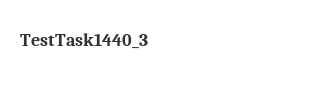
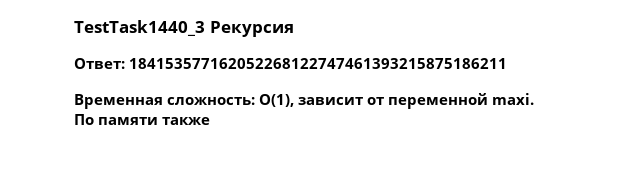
- TestTask1440_3
+ TestTask1440_3 Рекурсия
+ Ответ: 184153577162052268122747461393215875186211
+ Временная сложность: O(1), зависит от переменной maxi. По памяти также

